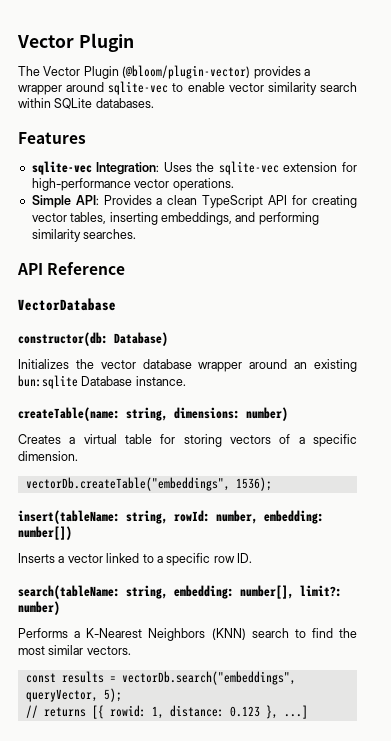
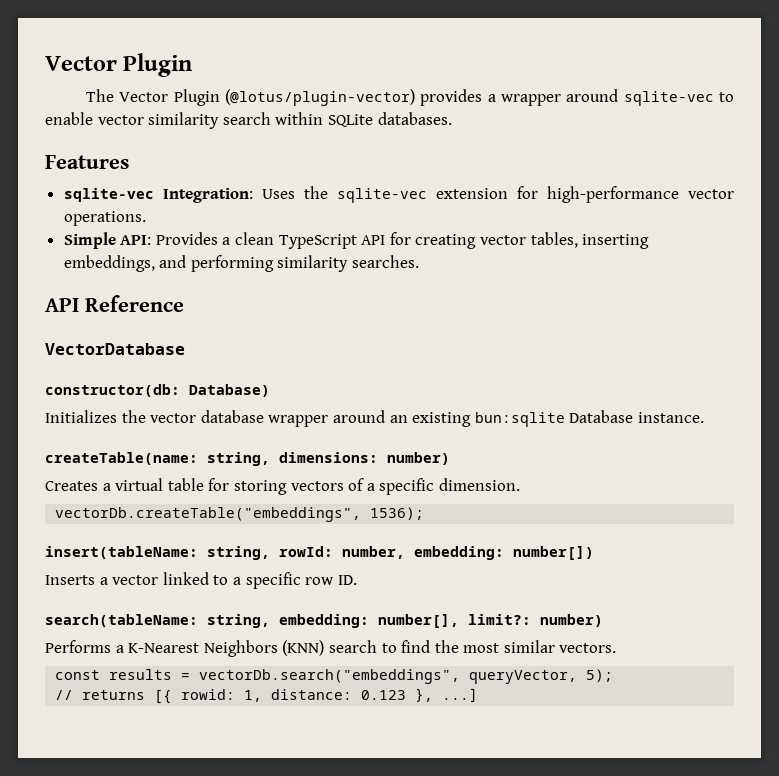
- The Vector Plugin (@bloom/plugin-vector) provides a wrapper around sqlite-vec to enable vector similarity search within SQLite databases.
+ The Vector Plugin (@lotus/plugin-vector) provides a wrapper around sqlite-vec to enable vector similarity search within SQLite databases.

